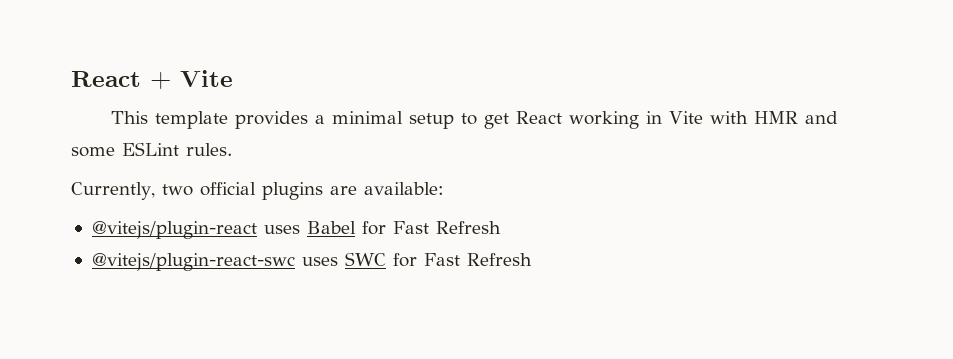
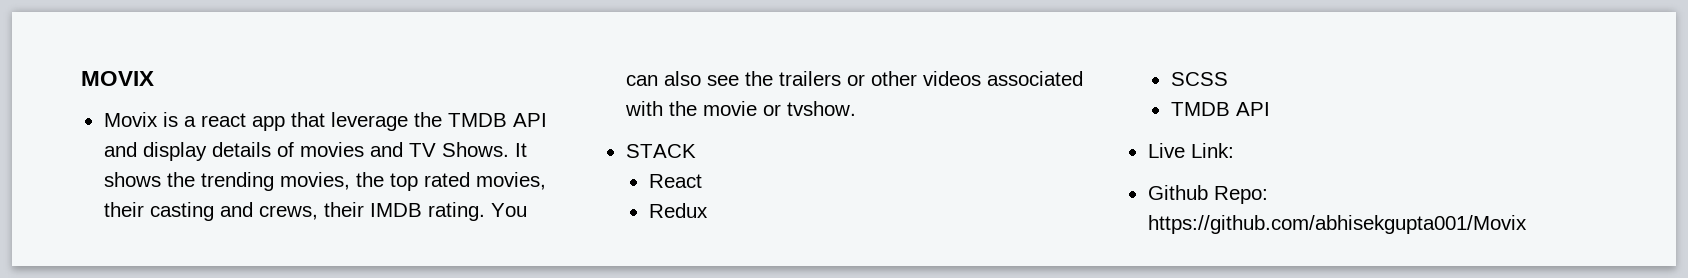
- React + Vite
- This template provides a minimal setup to get React working in Vite with HMR and some ESLint rules.
- Currently, two official plugins are available:
- @vitejs/plugin-react uses Babel for Fast Refresh
- @vitejs/plugin-react-swc uses SWC for Fast Refresh
+ MOVIX
+ Movix is a react app that leverage the TMDB API and display details of movies and TV Shows. It shows the trending movies, the top rated movies, their casting and crews, their IMDB rating. You can also see the trailers or other videos associated with the movie or tvshow.
+ STACK
+ React
+ Redux
+ SCSS
+ TMDB API
+ Live Link:
+ Github Repo: https://github.com/abhisekgupta001/Movix

